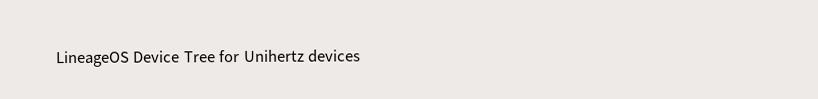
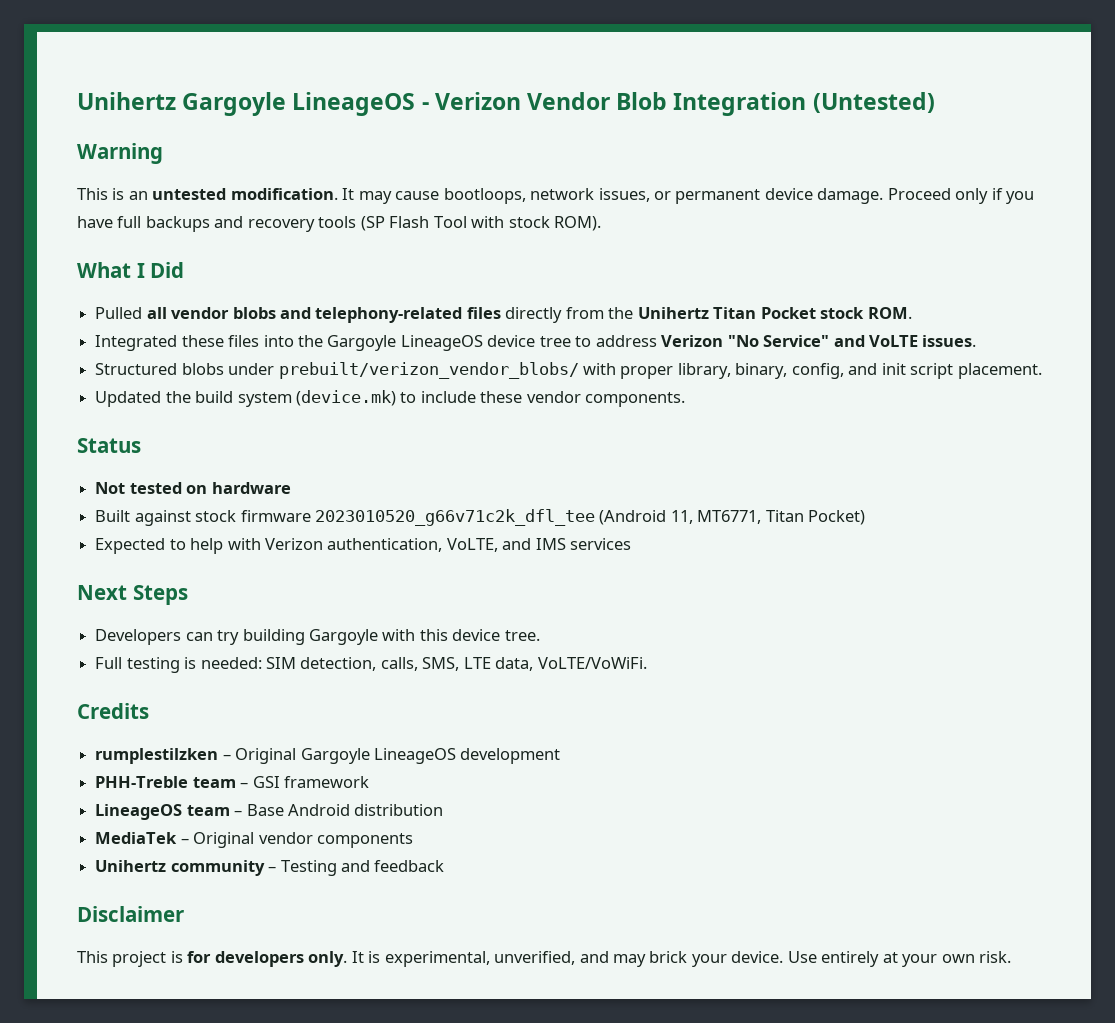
- LineageOS Device Tree for Unihertz devices
+ Unihertz Gargoyle LineageOS - Verizon Vendor Blob Integration (Untested)
+ Warning
+ This is an untested modification. It may cause bootloops, network issues, or permanent device damage. Proceed only if you have full backups and recovery tools (SP Flash Tool with stock ROM).
+ What I Did
+ Pulled all vendor blobs and telephony-related files directly from the Unihertz Titan Pocket stock ROM.
+ Integrated these files into the Gargoyle LineageOS device tree to address Verizon "No Service" and VoLTE issues.
+ Structured blobs under prebuilt/verizon_vendor_blobs/ with proper library, binary, config, and init script placement.
+ Updated the build system (device.mk) to include these vendor components.
+ Status
+ Not tested on hardware
+ Built against stock firmware 2023010520_g66v71c2k_dfl_tee (Android 11, MT6771, Titan Pocket)
+ Expected to help with Verizon authentication, VoLTE, and IMS services
+ Next Steps
+ Developers can try building Gargoyle with this device tree.
+ Full testing is needed: SIM detection, calls, SMS, LTE data, VoLTE/VoWiFi.
+ Credits
+ rumplestilzken – Original Gargoyle LineageOS development
+ PHH-Treble team – GSI framework
+ LineageOS team – Base Android distribution
+ MediaTek – Original vendor components
+ Unihertz community – Testing and feedback
+ Disclaimer
+ This project is for developers only. It is experimental, unverified, and may brick your device. Use entirely at your own risk.

